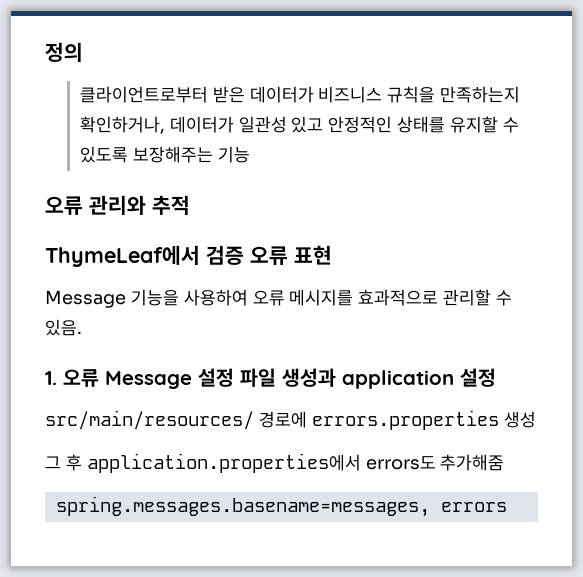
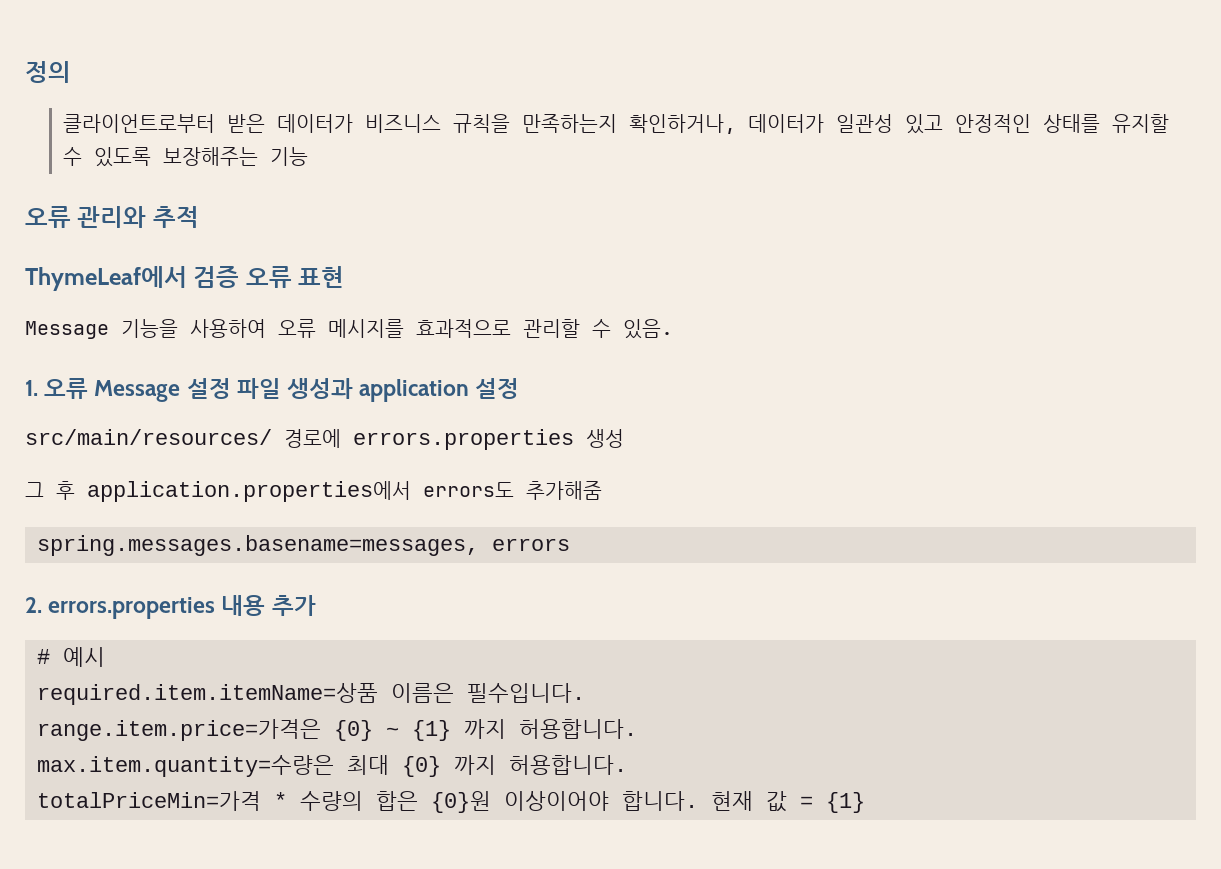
+ 2. errors.properties 내용 추가
+ # 예시
+ required.item.itemName=상품 이름은 필수입니다.
+ range.item.price=가격은 {0} ~ {1} 까지 허용합니다.
+ max.item.quantity=수량은 최대 {0} 까지 허용합니다.
+ totalPriceMin=가격 * 수량의 합은 {0}원 이상이어야 합니다. 현재 값 = {1}

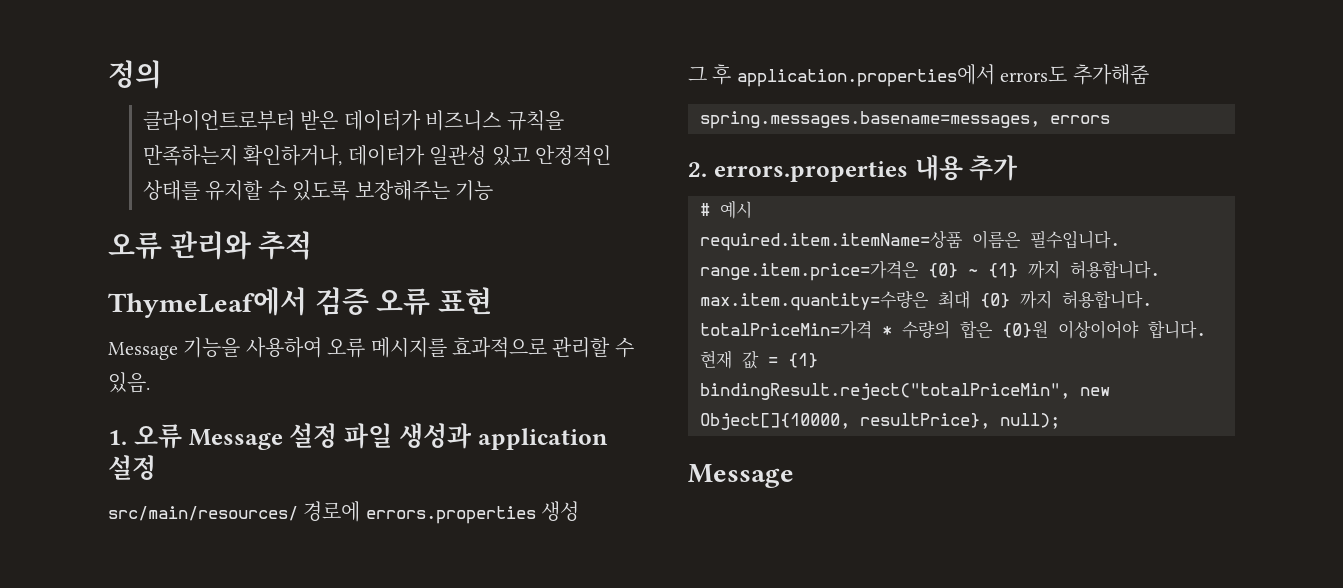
+ bindingResult.reject("totalPriceMin", new Object[]{10000, resultPrice}, null);
+ Message

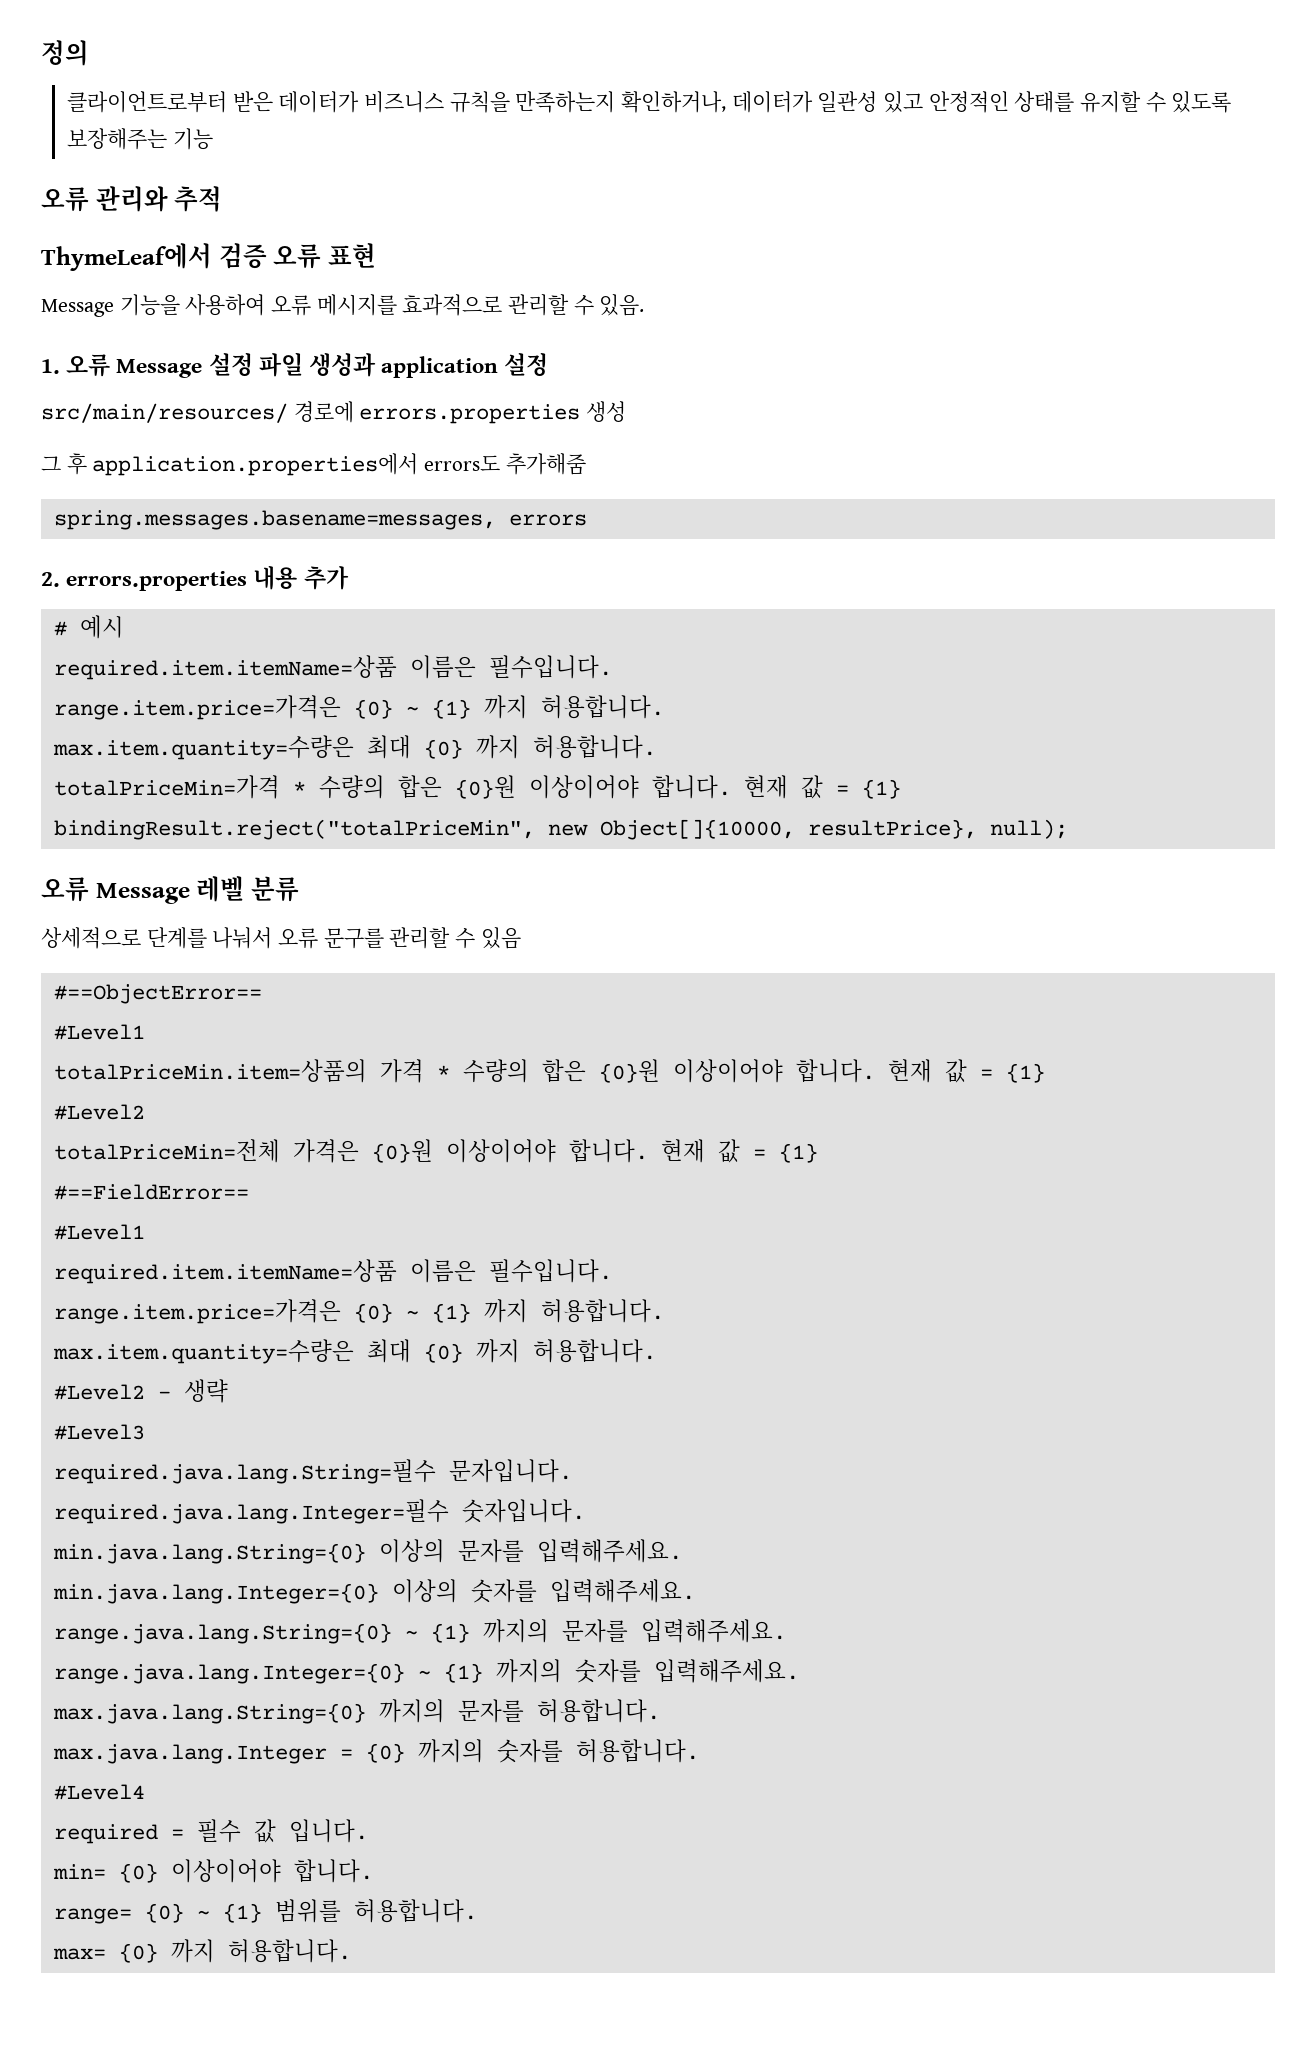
  bindingResult.reject("totalPriceMin", new Object[]{10000, resultPrice}, null);
- Message
+ 오류 Message 레벨 분류
+ 상세적으로 단계를 나눠서 오류 문구를 관리할 수 있음
+ #==ObjectError==
+ #Level1
+ totalPriceMin.item=상품의 가격 * 수량의 합은 {0}원 이상이어야 합니다. 현재 값 = {1}
+ #Level2
+ totalPriceMin=전체 가격은 {0}원 이상이어야 합니다. 현재 값 = {1}
+ #==FieldError==
+ #Level1
+ required.item.itemName=상품 이름은 필수입니다.
+ range.item.price=가격은 {0} ~ {1} 까지 허용합니다.
+ max.item.quantity=수량은 최대 {0} 까지 허용합니다.
+ #Level2 - 생략
+ #Level3
+ required.java.lang.String=필수 문자입니다.
+ required.java.lang.Integer=필수 숫자입니다.
+ min.java.lang.String={0} 이상의 문자를 입력해주세요.
+ min.java.lang.Integer={0} 이상의 숫자를 입력해주세요.
+ range.java.lang.String={0} ~ {1} 까지의 문자를 입력해주세요.
+ range.java.lang.Integer={0} ~ {1} 까지의 숫자를 입력해주세요.
+ max.java.lang.String={0} 까지의 문자를 허용합니다.
+ max.java.lang.Integer = {0} 까지의 숫자를 허용합니다.
+ #Level4
+ required = 필수 값 입니다.
+ min= {0} 이상이어야 합니다.
+ range= {0} ~ {1} 범위를 허용합니다.
+ max= {0} 까지 허용합니다.

